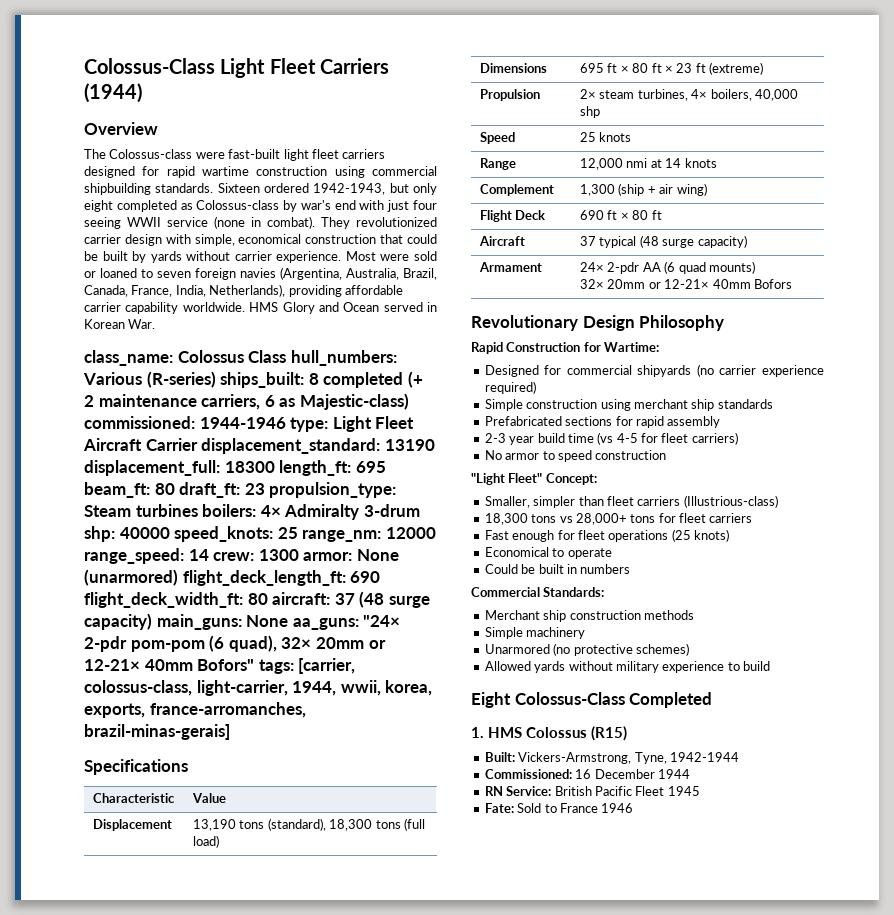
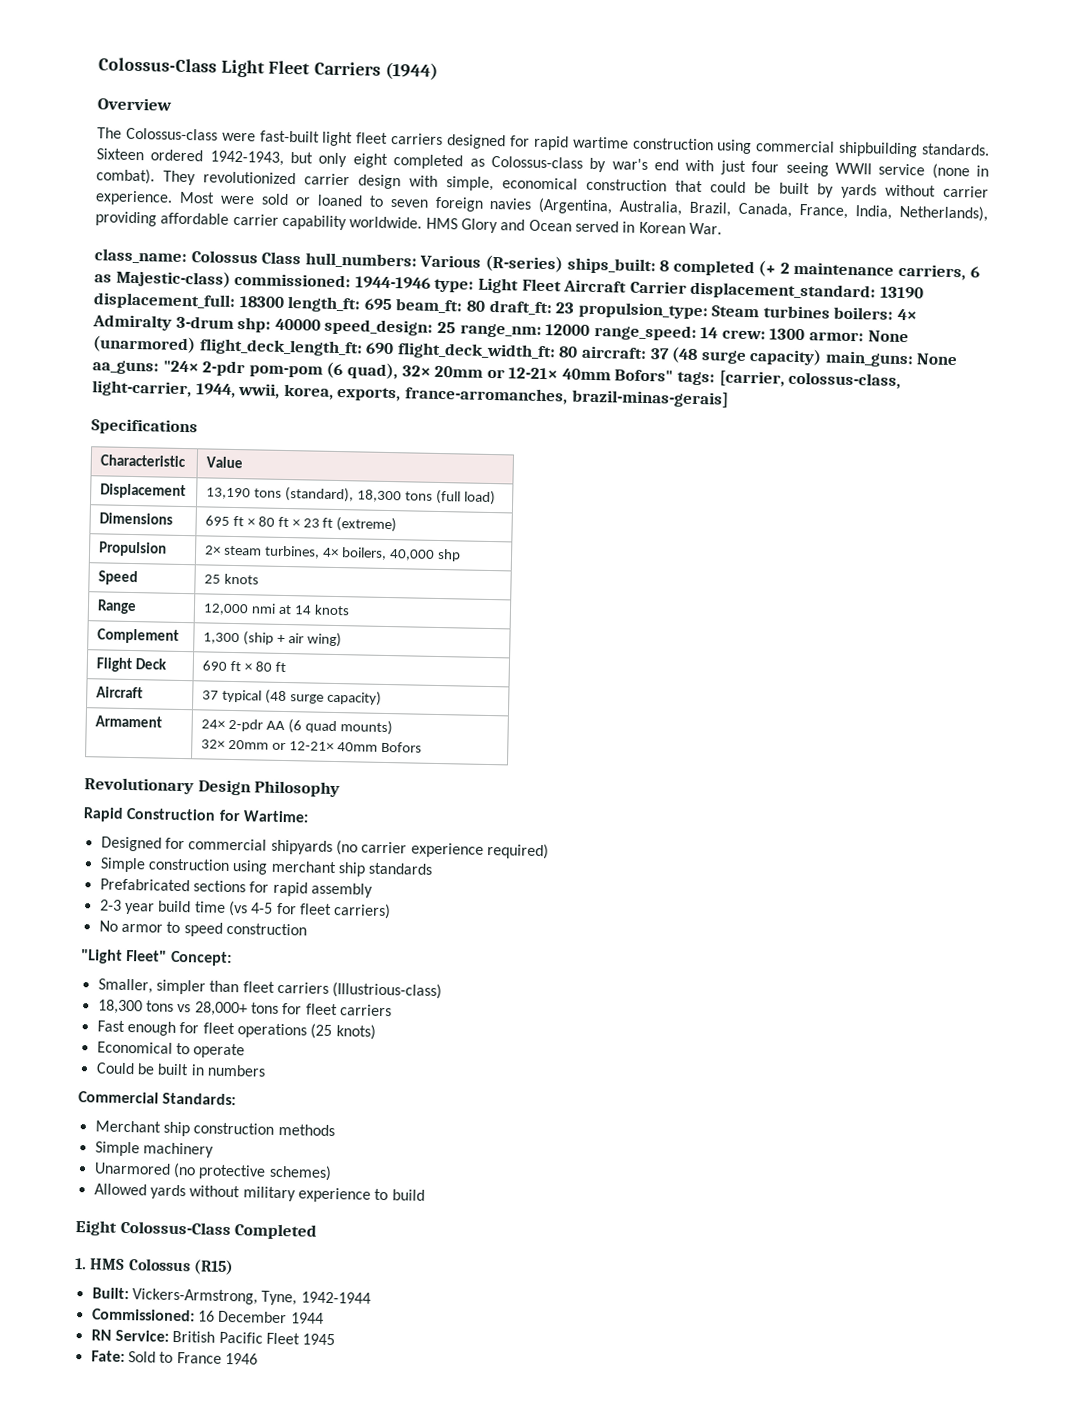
- 40000 speed_knots:
+ 40000 speed_design:

